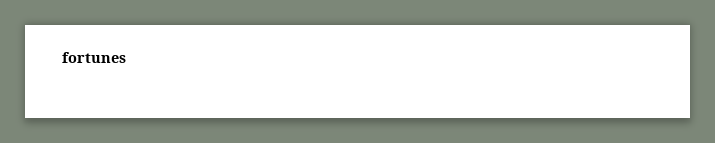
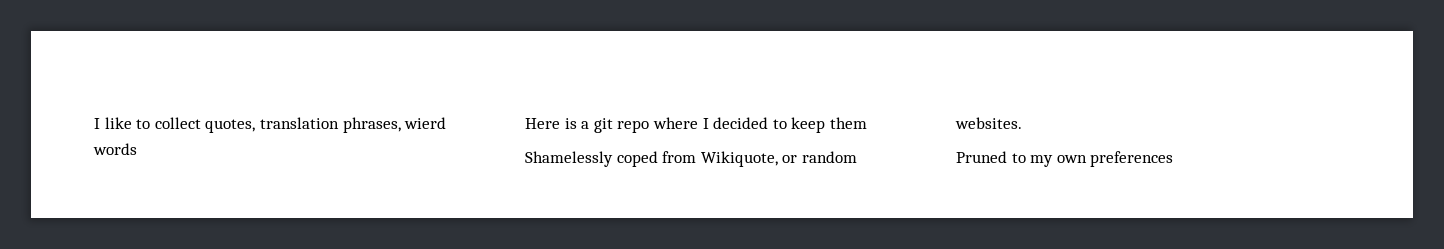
- fortunes
+ I like to collect quotes, translation phrases, wierd words
+ Here is a git repo where I decided to keep them
+ Shamelessly coped from Wikiquote, or random websites.
+ Pruned to my own preferences

